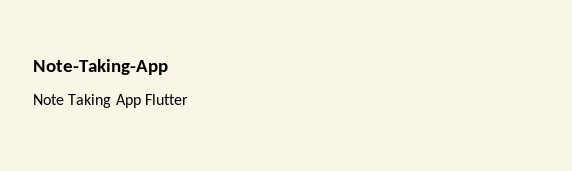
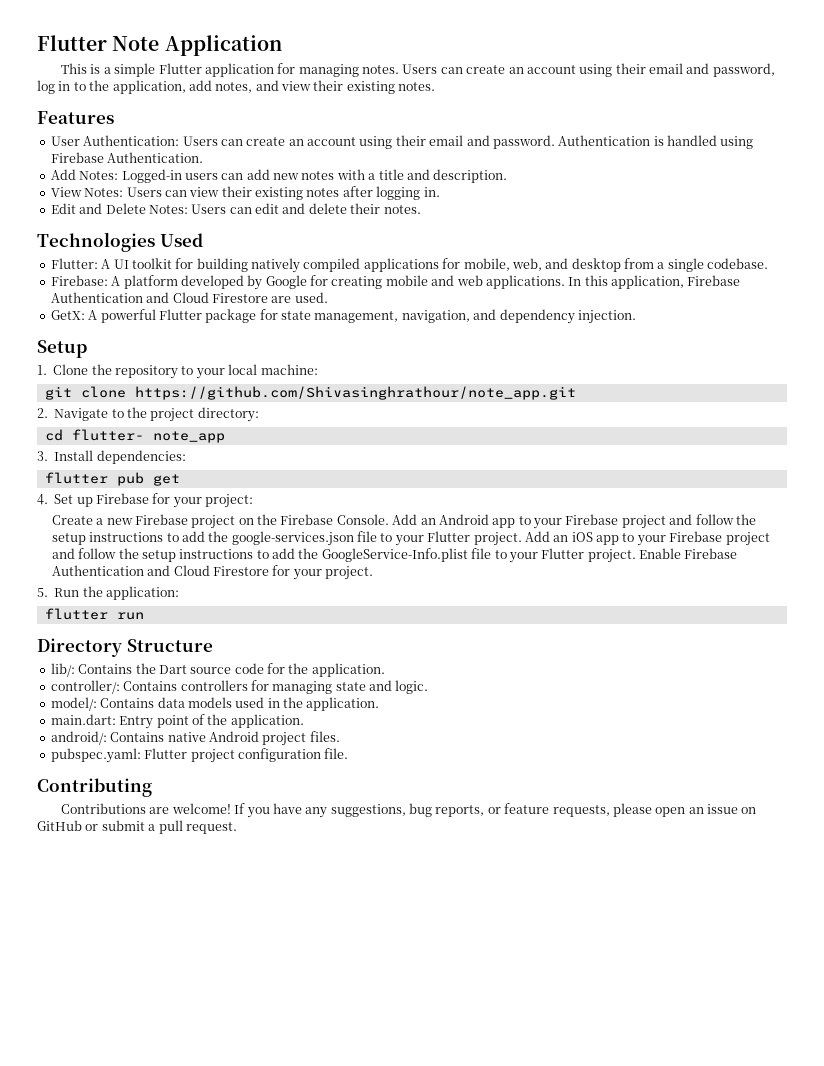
- Note-Taking-App
- Note Taking App Flutter
+ Flutter Note Application
+ This is a simple Flutter application for managing notes. Users can create an account using their email and password, log in to the application, add notes, and view their existing notes.
+ Features
+ User Authentication: Users can create an account using their email and password. Authentication is handled using Firebase Authentication.
+ Add Notes: Logged-in users can add new notes with a title and description.
+ View Notes: Users can view their existing notes after logging in.
+ Edit and Delete Notes: Users can edit and delete their notes.
+ Technologies Used
+ Flutter: A UI toolkit for building natively compiled applications for mobile, web, and desktop from a single codebase.
+ Firebase: A platform developed by Google for creating mobile and web applications. In this application, Firebase Authentication and Cloud Firestore are used.
+ GetX: A powerful Flutter package for state management, navigation, and dependency injection.
+ Setup
+ 1. Clone the repository to your local machine:
+ git clone https://github.com/Shivasinghrathour/note_app.git
+ 2. Navigate to the project directory:
+ cd flutter- note_app
+ 3. Install dependencies:
+ flutter pub get
+ 4. Set up Firebase for your project:
+ Create a new Firebase project on the Firebase Console. Add an Android app to your Firebase project and follow the setup instructions to add the google-services.json file to your Flutter project. Add an iOS app to your Firebase project and follow the setup instructions to add the GoogleService-Info.plist file to your Flutter project. Enable Firebase Authentication and Cloud Firestore for your project.
+ 5. Run the application:
+ flutter run
+ Directory Structure
+ lib/: Contains the Dart source code for the application.
+ controller/: Contains controllers for managing state and logic.
+ model/: Contains data models used in the application.
+ main.dart: Entry point of the application.
+ android/: Contains native Android project files.
+ pubspec.yaml: Flutter project configuration file.
+ Contributing
+ Contributions are welcome! If you have any suggestions, bug reports, or feature requests, please open an issue on GitHub or submit a pull request.

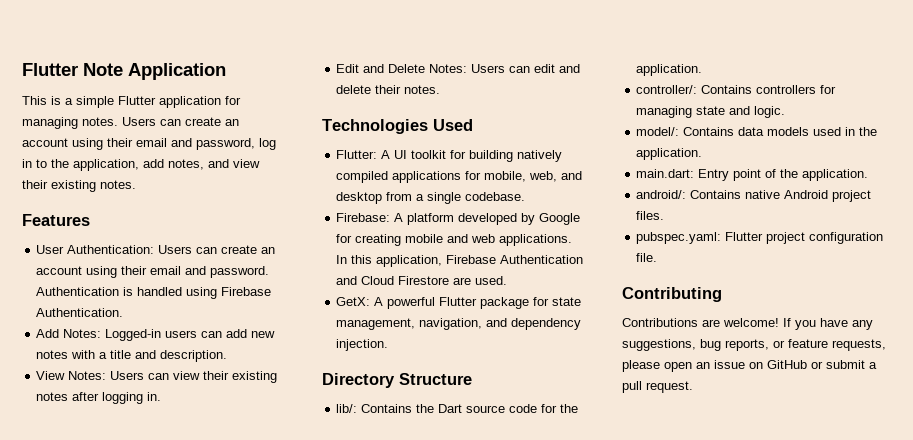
- Setup
- 1. Clone the repository to your local machine:
- git clone https://github.com/Shivasinghrathour/note_app.git
- 2. Navigate to the project directory:
- cd flutter- note_app
- 3. Install dependencies:
- flutter pub get
- 4. Set up Firebase for your project:
- Create a new Firebase project on the Firebase Console. Add an Android app to your Firebase project and follow the setup instructions to add the google-services.json file to your Flutter project. Add an iOS app to your Firebase project and follow the setup instructions to add the GoogleService-Info.plist file to your Flutter project. Enable Firebase Authentication and Cloud Firestore for your project.
- 5. Run the application:
- flutter run

